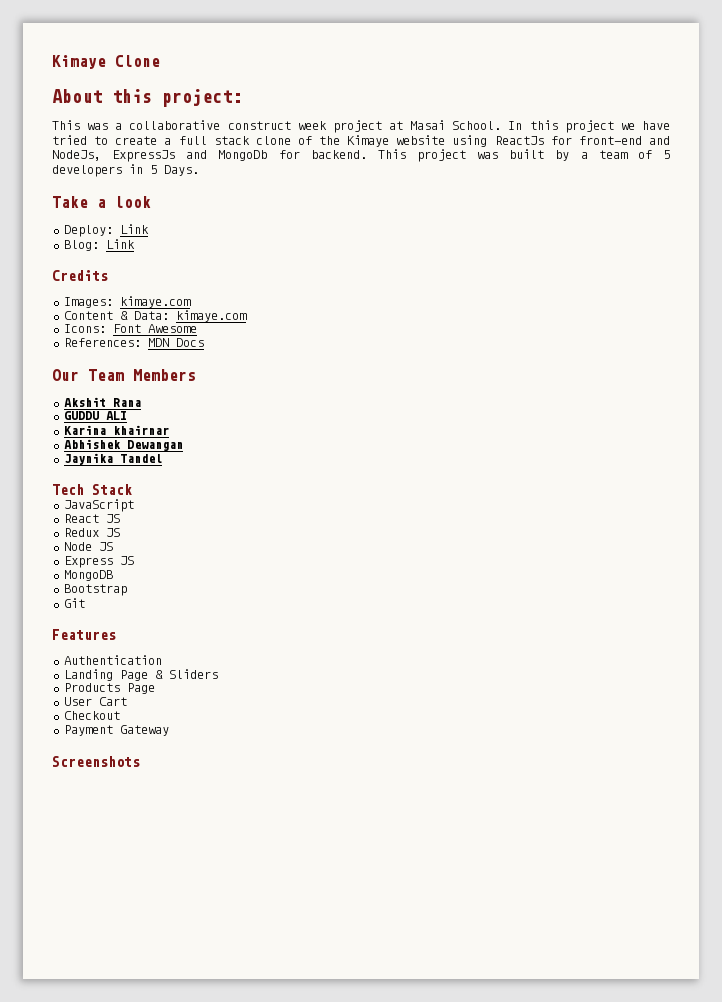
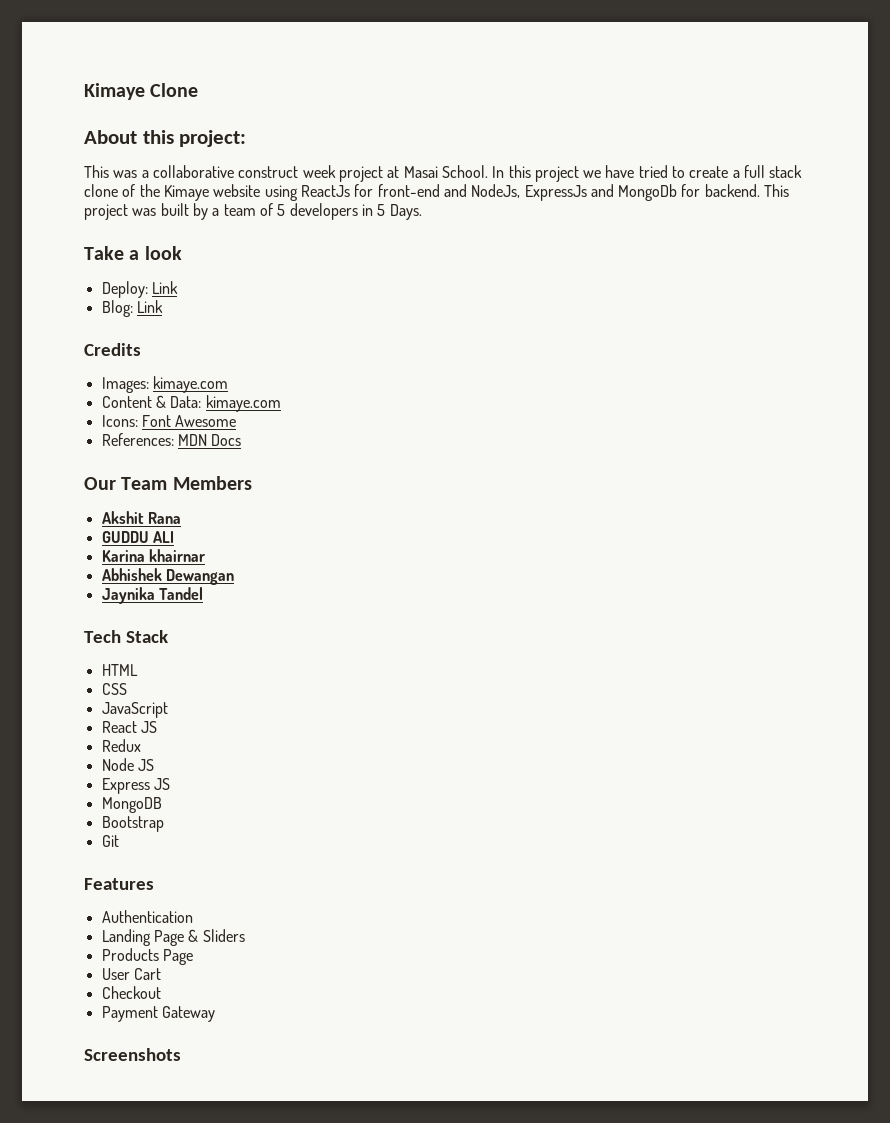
+ HTML
+ CSS
- Redux JS
+ Redux

